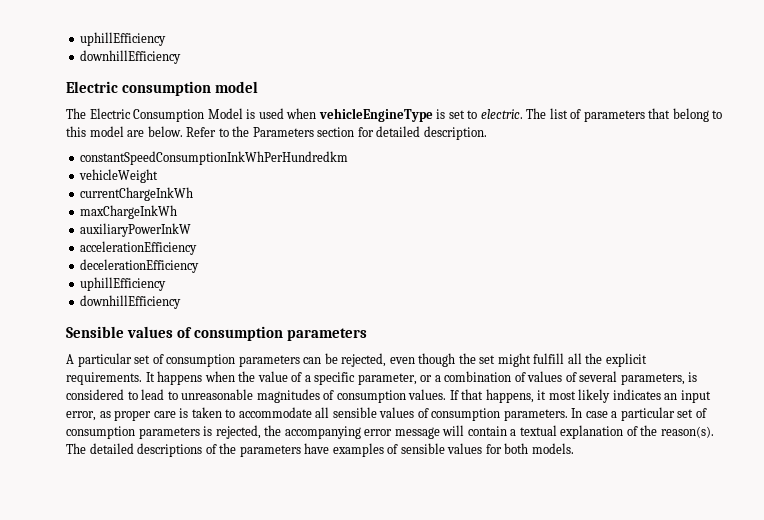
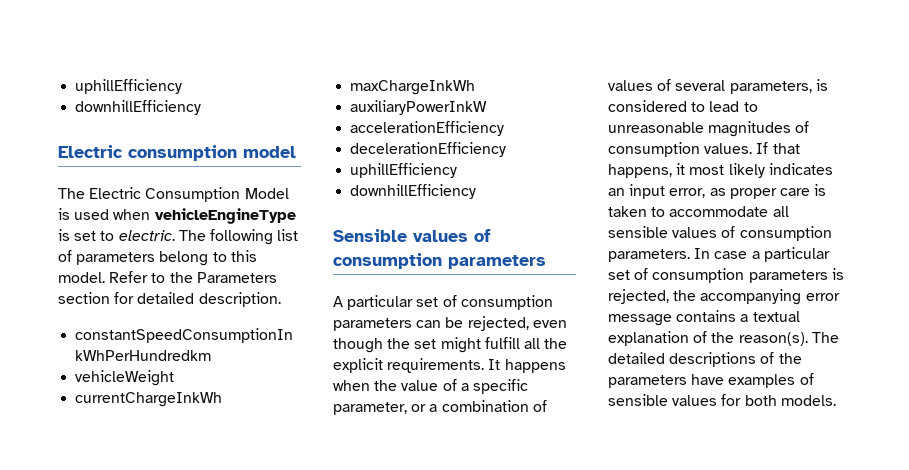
- The list of parameters that belong to this model are below.
+ The following list of parameters belong to this model.
- In case a particular set of consumption parameters is rejected, the accompanying error message will contain a textual explanation of the reason(s).
+ In case a particular set of consumption parameters is rejected, the accompanying error message contains a textual explanation of the reason(s).

